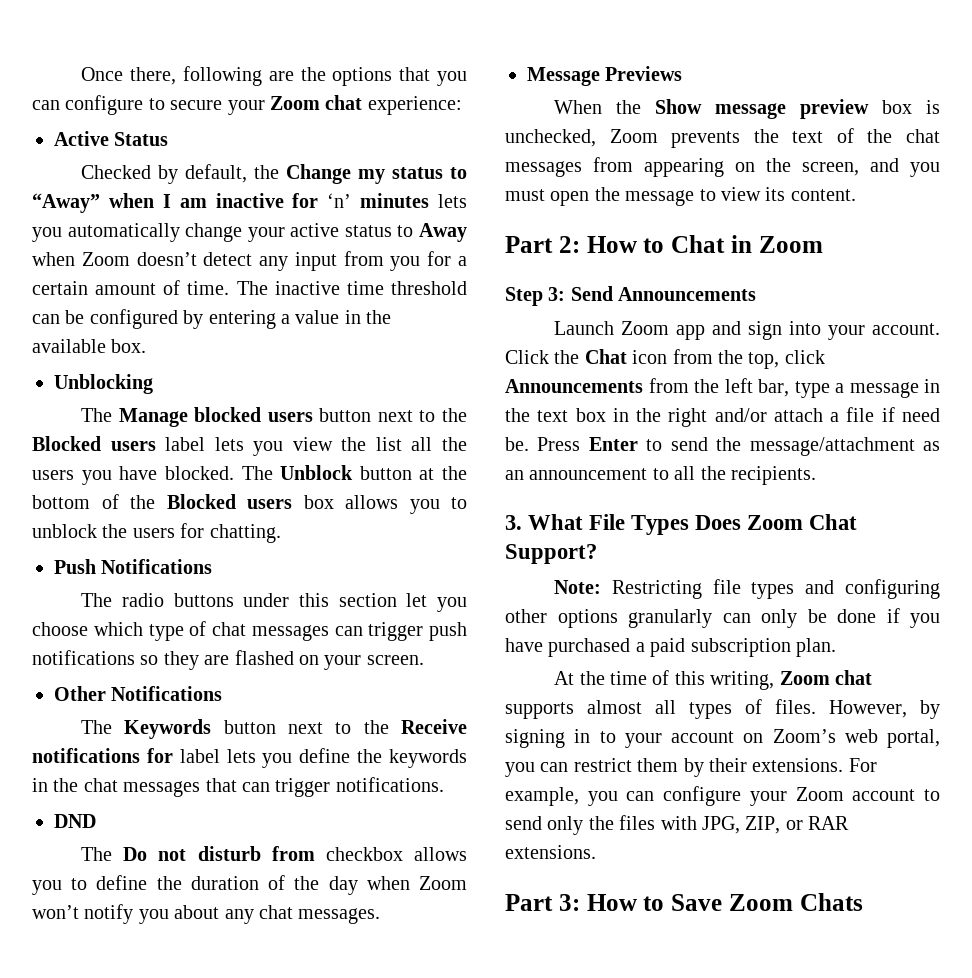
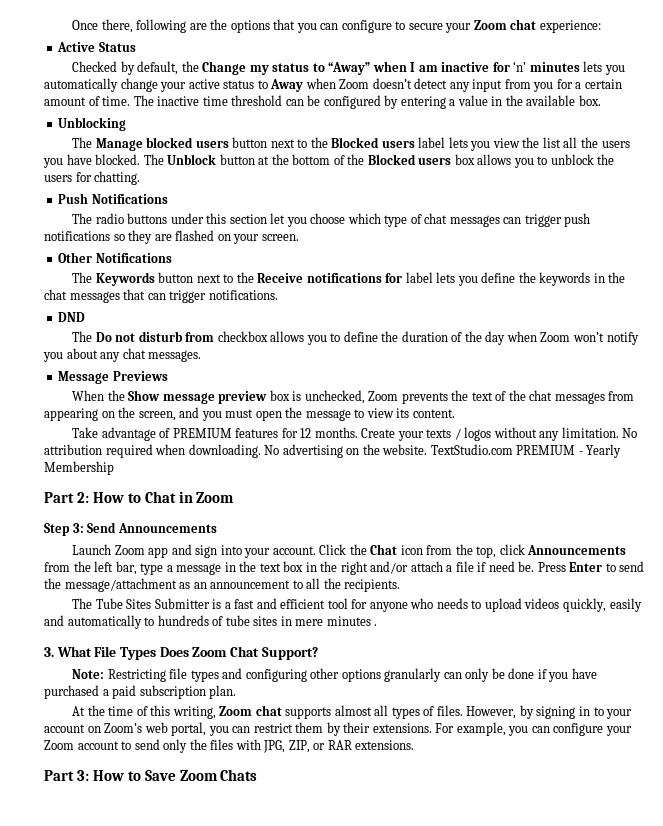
+ Take advantage of PREMIUM features for 12 months. Create your texts / logos without any limitation. No attribution required when downloading. No advertising on the website. TextStudio.com PREMIUM - Yearly Membership
+ The Tube Sites Submitter is a fast and efficient tool for anyone who needs to upload videos quickly, easily and automatically to hundreds of tube sites in mere minutes .

